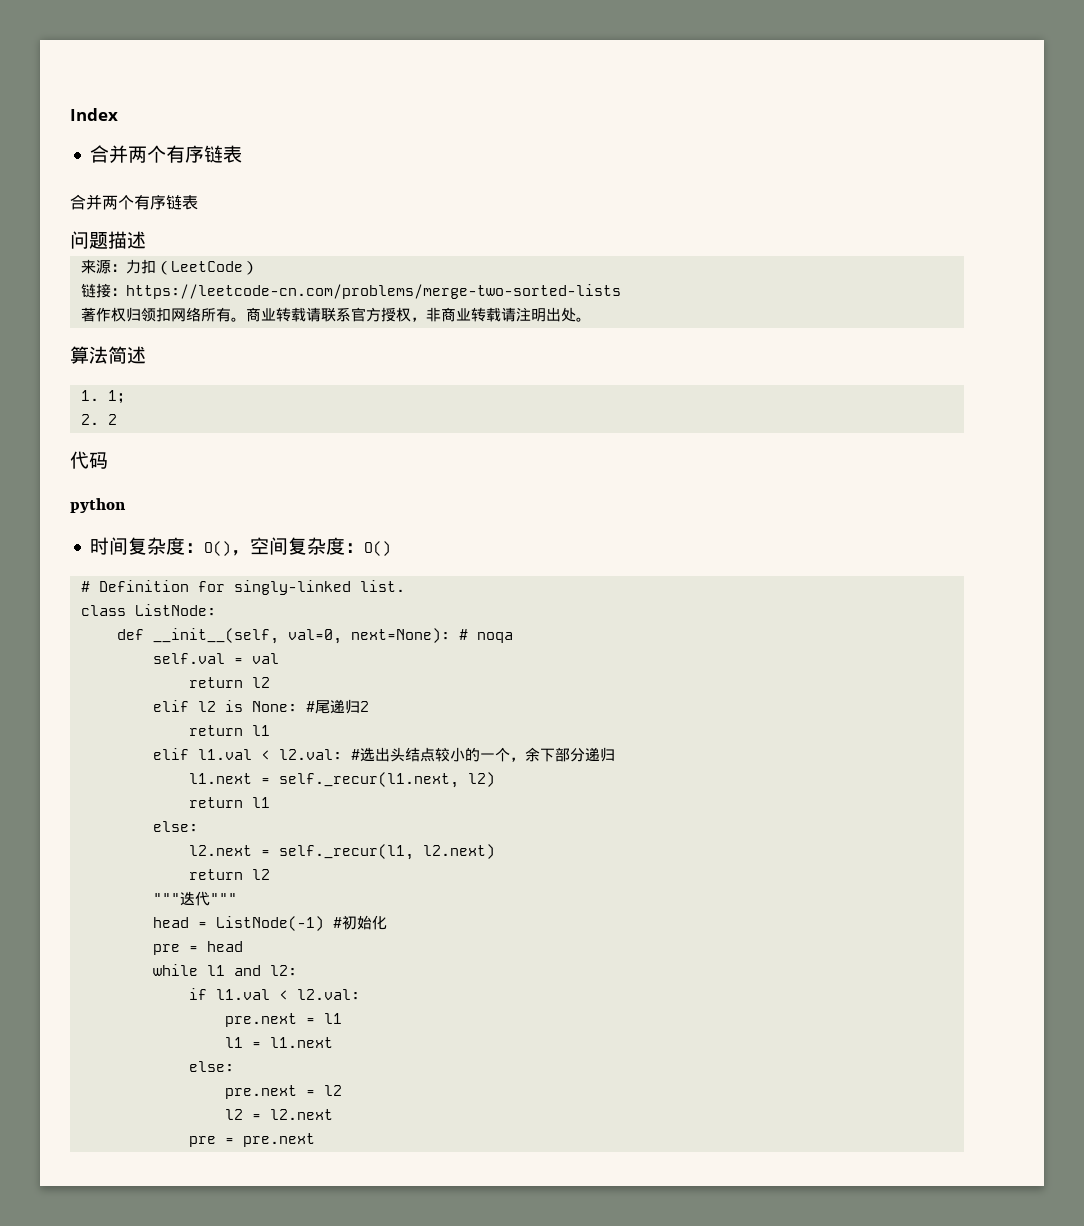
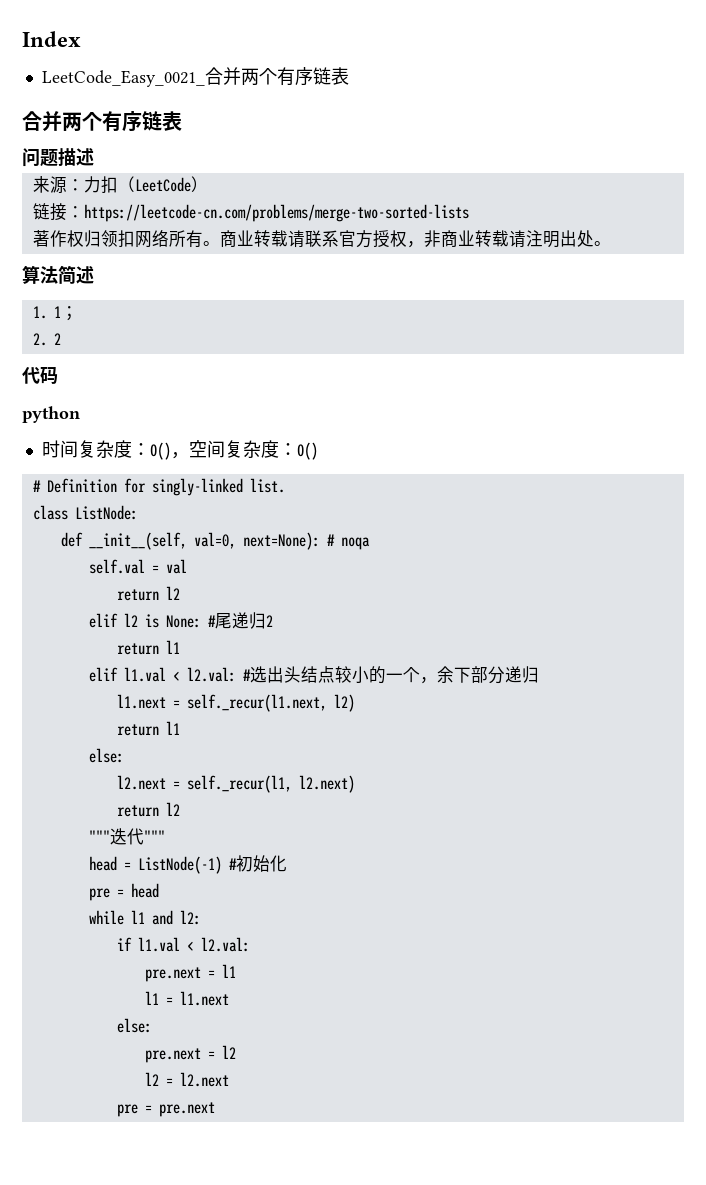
  Index
- 合并两个有序链表
+ LeetCode_Easy_0021_合并两个有序链表

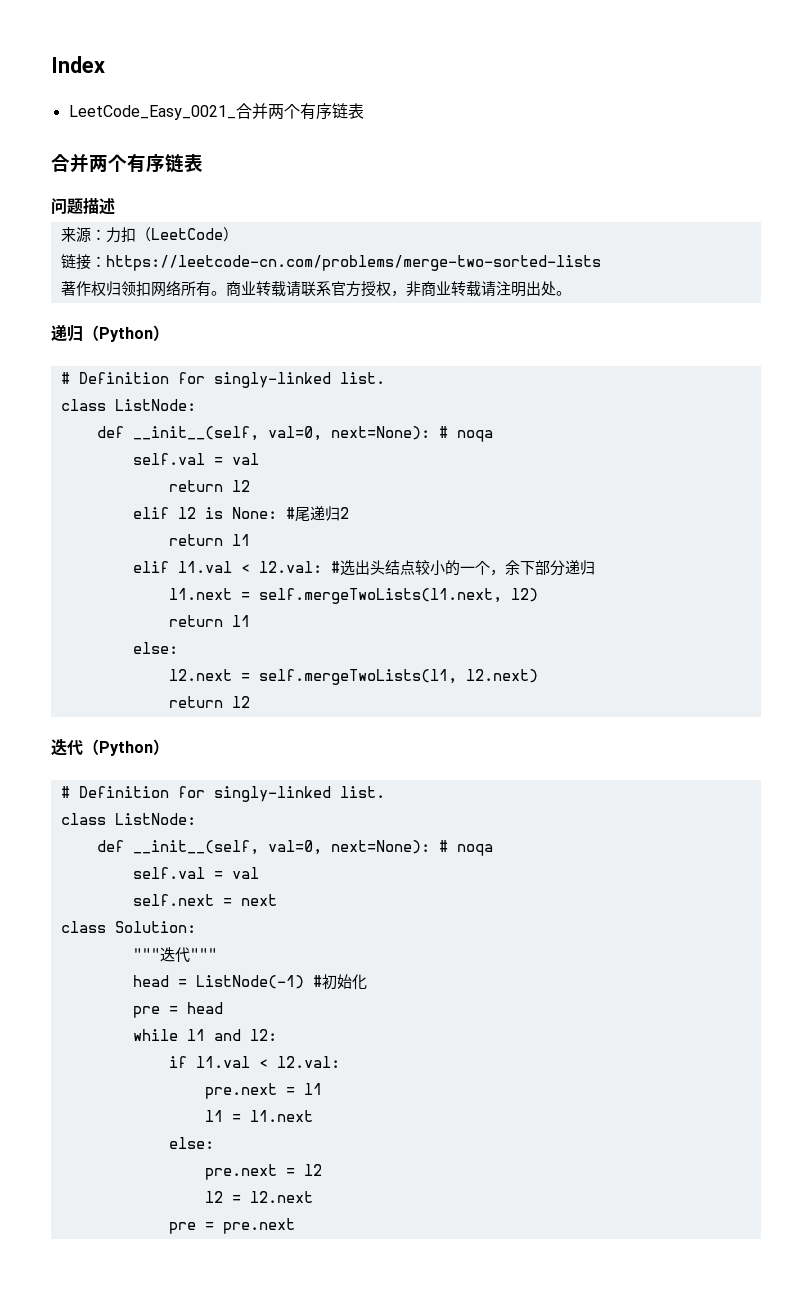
- 算法简述
- 1. 1；
- 2. 2
- 代码
- python
- 时间复杂度：O()，空间复杂度：O()
+ 递归（Python）
- l1.next = self._recur(l1.next, l2)
+ l1.next = self.mergeTwoLists(l1.next, l2)
- l2.next = self._recur(l1, l2.next)
+ l2.next = self.mergeTwoLists(l1, l2.next)
+ 迭代（Python）
+ # Definition for singly-linked list.
+ class ListNode:
+ def __init__(self, val=0, next=None): # noqa
+ self.val = val
+ self.next = next
+ class Solution:

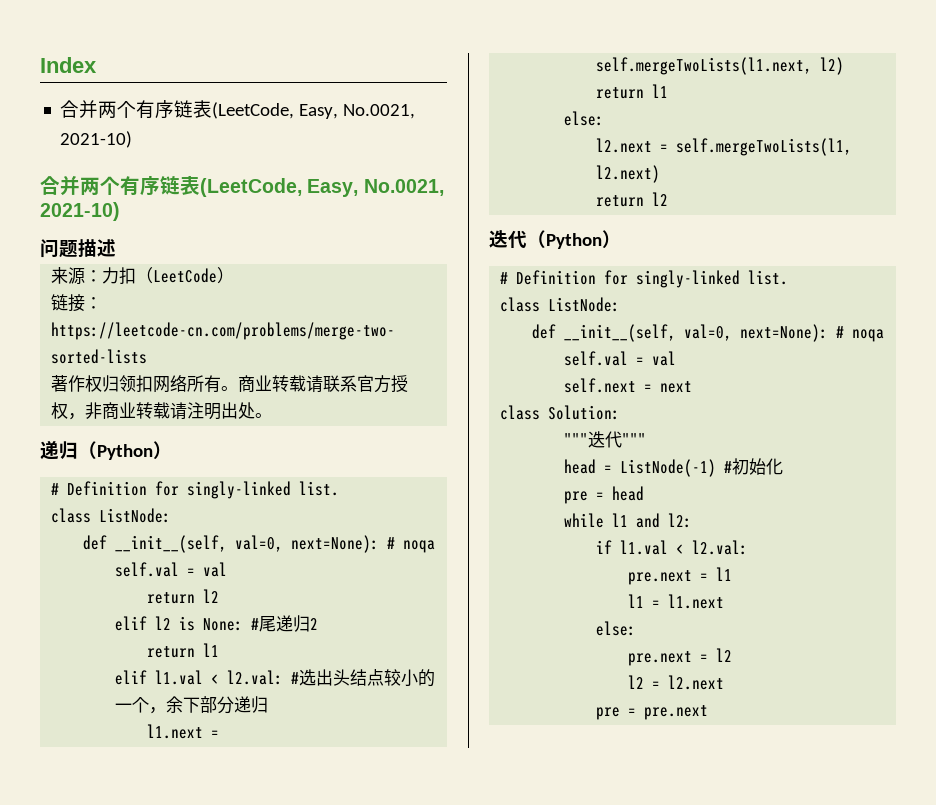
  Index
- LeetCode_Easy_0021_合并两个有序链表
- 合并两个有序链表
+ 合并两个有序链表(LeetCode, Easy, No.0021, 2021-10)
+ 合并两个有序链表(LeetCode, Easy, No.0021, 2021-10)

